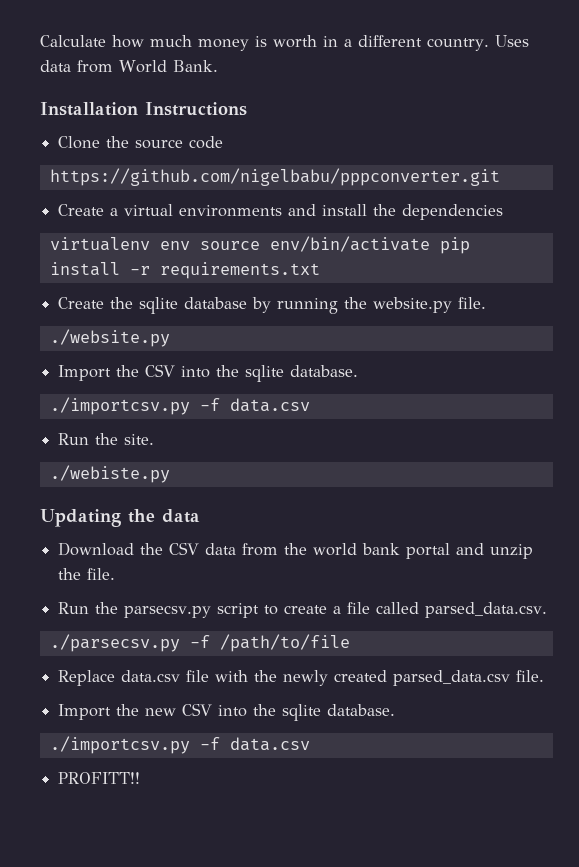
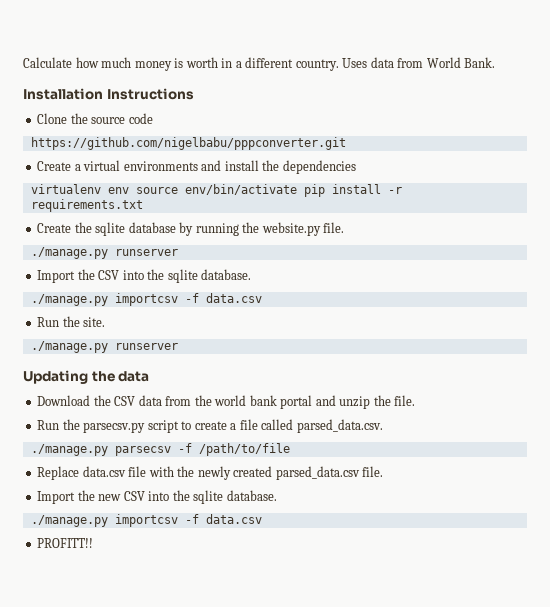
  Create the sqlite database by running the website.py file.
- ./website.py
+ ./manage.py runserver
  Import the CSV into the sqlite database.
- ./importcsv.py -f data.csv
+ ./manage.py importcsv -f data.csv
  Run the site.
- ./webiste.py
+ ./manage.py runserver
- ./parsecsv.py -f /path/to/file
+ ./manage.py parsecsv -f /path/to/file
  Import the new CSV into the sqlite database.
- ./importcsv.py -f data.csv
+ ./manage.py importcsv -f data.csv

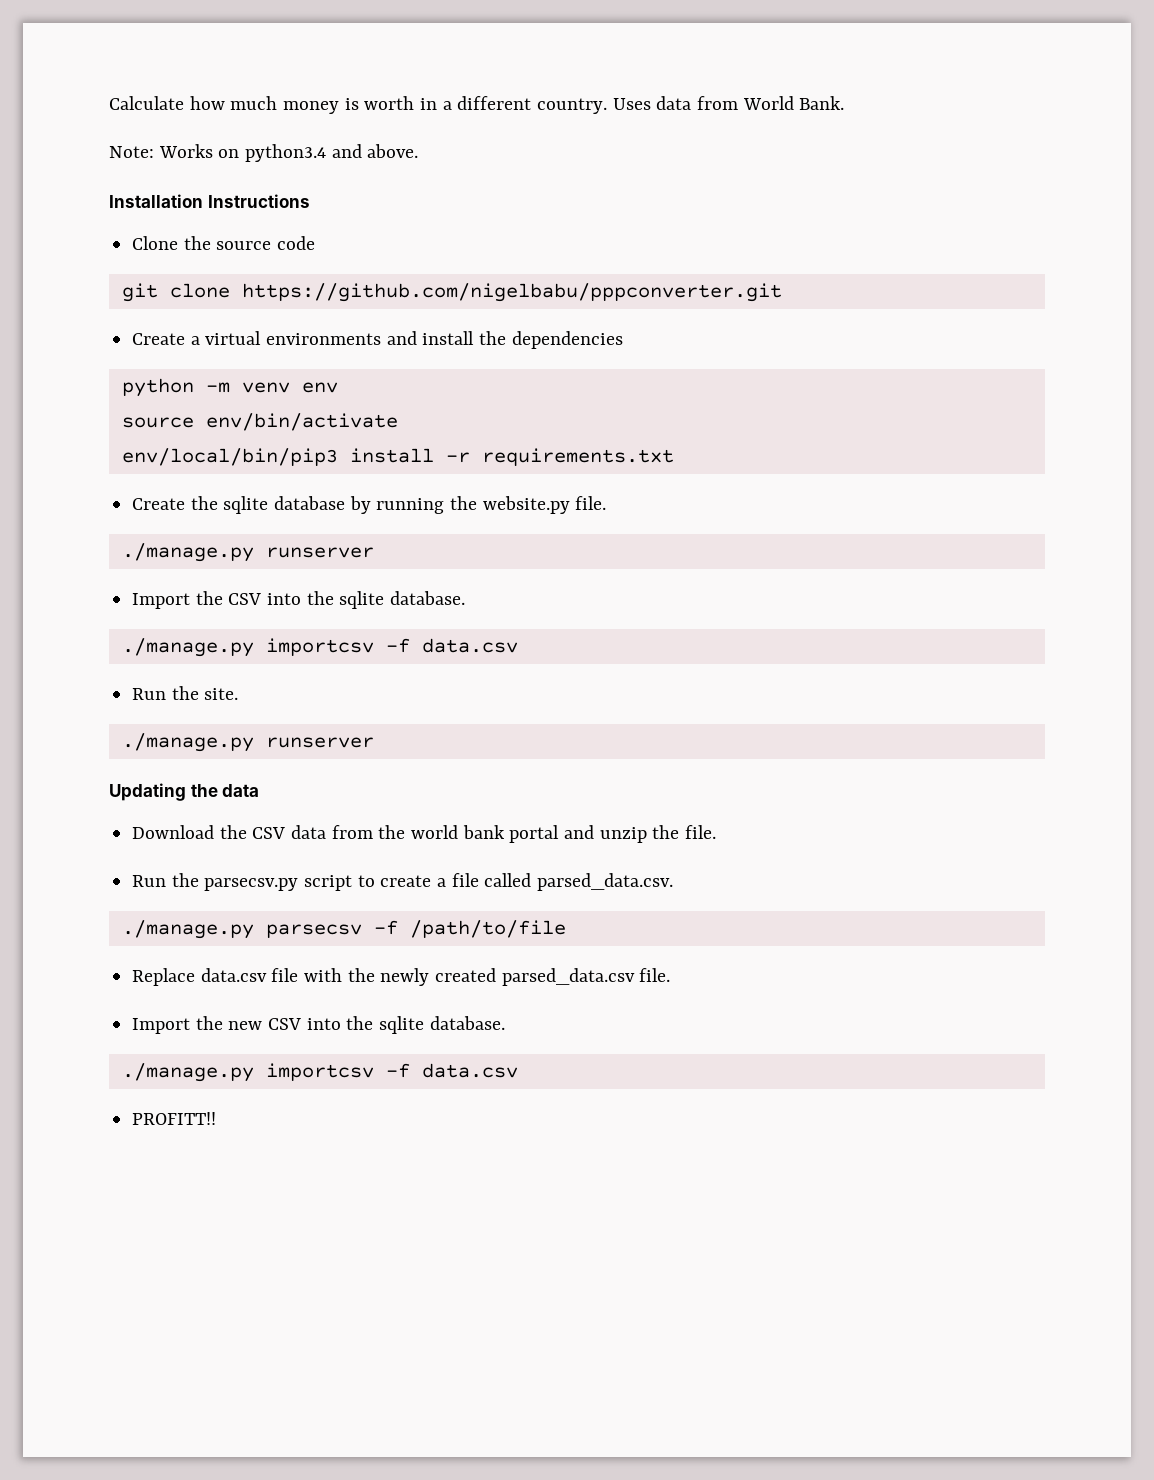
+ Note: Works on python3.4 and above.
- https://github.com/nigelbabu/pppconverter.git
+ git clone https://github.com/nigelbabu/pppconverter.git
- virtualenv env source env/bin/activate pip install -r requirements.txt
+ python -m venv env
+ source env/bin/activate
+ env/local/bin/pip3 install -r requirements.txt

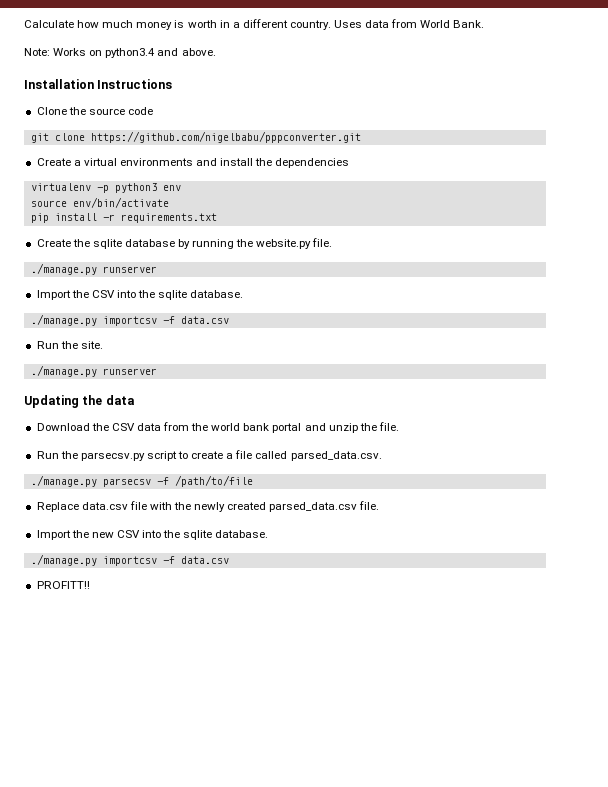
- python -m venv env
+ virtualenv -p python3 env
- env/local/bin/pip3 install -r requirements.txt
+ pip install -r requirements.txt

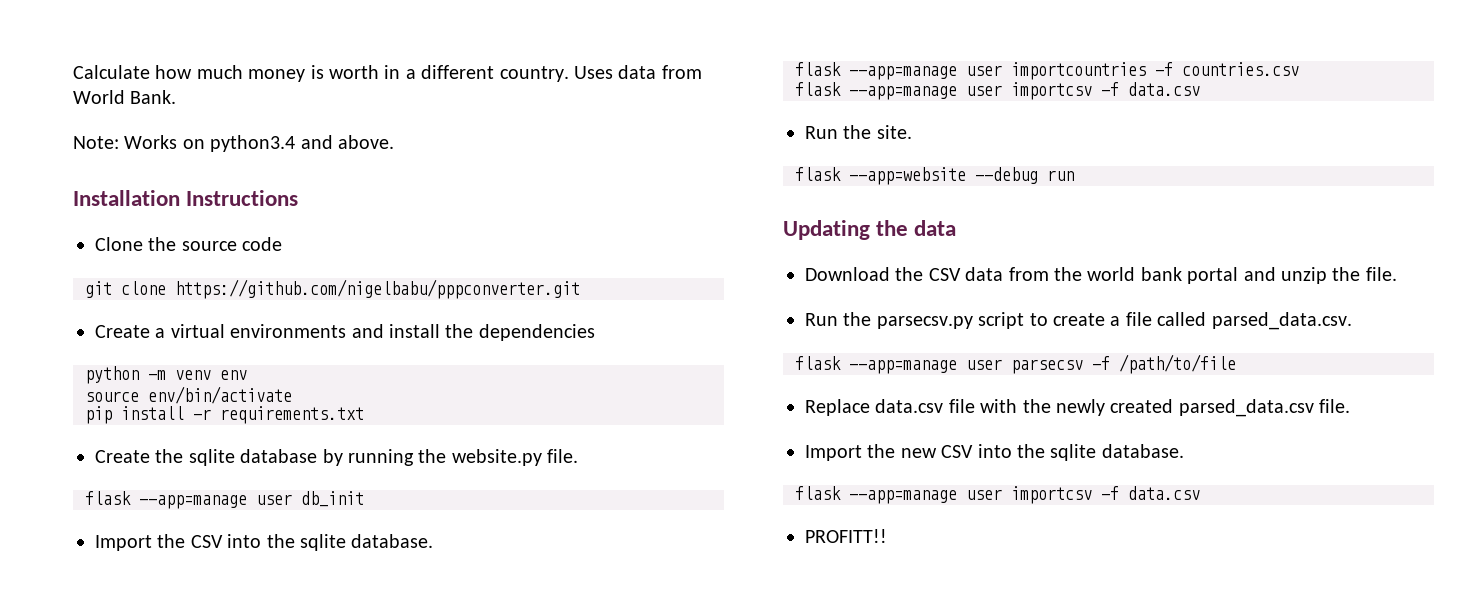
- virtualenv -p python3 env
+ python -m venv env
  Create the sqlite database by running the website.py file.
- ./manage.py runserver
+ flask --app=manage user db_init
  Import the CSV into the sqlite database.
- ./manage.py importcsv -f data.csv
+ flask --app=manage user importcountries -f countries.csv
+ flask --app=manage user importcsv -f data.csv
  Run the site.
- ./manage.py runserver
+ flask --app=website --debug run
- ./manage.py parsecsv -f /path/to/file
+ flask --app=manage user parsecsv -f /path/to/file
  Import the new CSV into the sqlite database.
- ./manage.py importcsv -f data.csv
+ flask --app=manage user importcsv -f data.csv

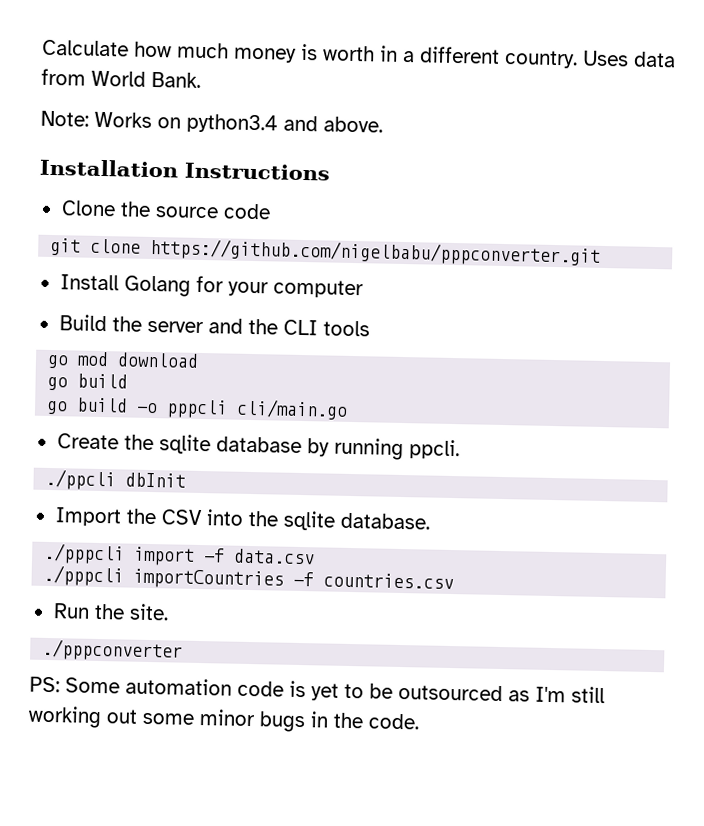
- Create a virtual environments and install the dependencies
- python -m venv env
- source env/bin/activate
- pip install -r requirements.txt
+ Install Golang for your computer
+ Build the server and the CLI tools
+ go mod download
+ go build
+ go build -o pppcli cli/main.go
- Create the sqlite database by running the website.py file.
- flask --app=manage user db_init
+ Create the sqlite database by running ppcli.
+ ./ppcli dbInit
- flask --app=manage user importcountries -f countries.csv
- flask --app=manage user importcsv -f data.csv
+ ./pppcli import -f data.csv
+ ./pppcli importCountries -f countries.csv
  Run the site.
- flask --app=website --debug run
- Updating the data
- Download the CSV data from the world bank portal and unzip the file.
- Run the parsecsv.py script to create a file called parsed_data.csv.
- flask --app=manage user parsecsv -f /path/to/file
- Replace data.csv file with the newly created parsed_data.csv file.
- Import the new CSV into the sqlite database.
- flask --app=manage user importcsv -f data.csv
- PROFITT!!
+ ./pppconverter
+ PS: Some automation code is yet to be outsourced as I'm still working out some minor bugs in the code.

